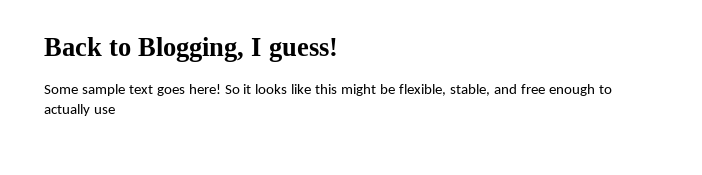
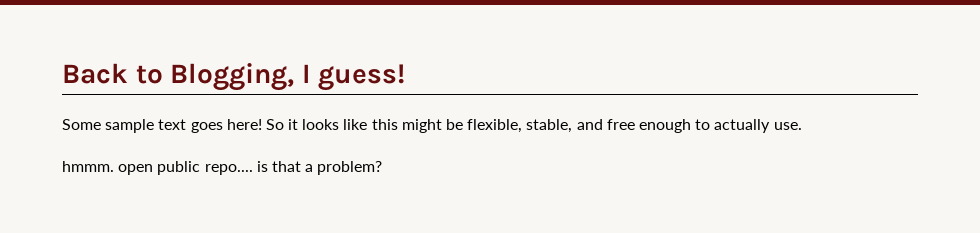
- So it looks like this might be flexible, stable, and free enough to actually use
+ So it looks like this might be flexible, stable, and free enough to actually use.
+ hmmm. open public repo.... is that a problem?

